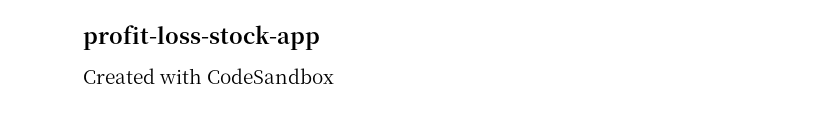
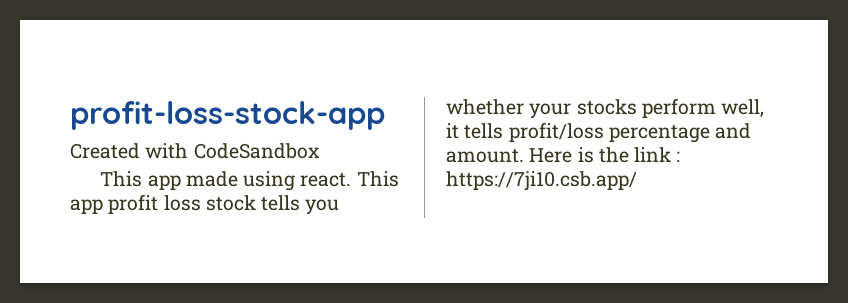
+ This app made using react. This app profit loss stock tells you whether your stocks perform well, it tells profit/loss percentage and amount. Here is the link : https://7ji10.csb.app/

